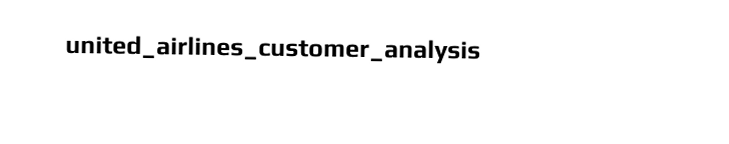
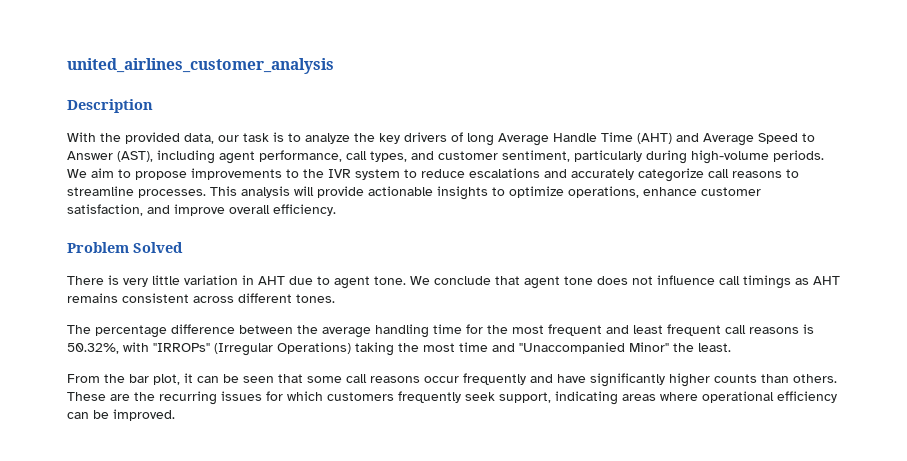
+ Description
+ With the provided data, our task is to analyze the key drivers of long Average Handle Time (AHT) and Average Speed to Answer (AST), including agent performance, call types, and customer sentiment, particularly during high-volume periods. We aim to propose improvements to the IVR system to reduce escalations and accurately categorize call reasons to streamline processes. This analysis will provide actionable insights to optimize operations, enhance customer satisfaction, and improve overall efficiency.
+ Problem Solved
+ There is very little variation in AHT due to agent tone. We conclude that agent tone does not influence call timings as AHT remains consistent across different tones.
+ The percentage difference between the average handling time for the most frequent and least frequent call reasons is 50.32%, with "IRROPs" (Irregular Operations) taking the most time and "Unaccompanied Minor" the least.
+ From the bar plot, it can be seen that some call reasons occur frequently and have significantly higher counts than others. These are the recurring issues for which customers frequently seek support, indicating areas where operational efficiency can be improved.

